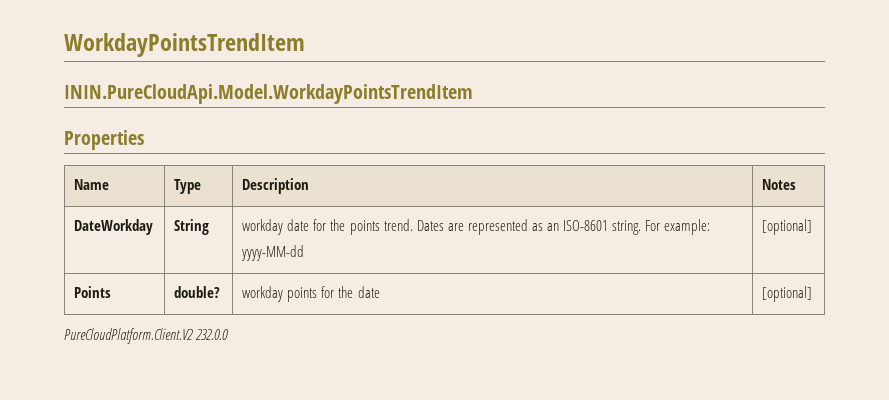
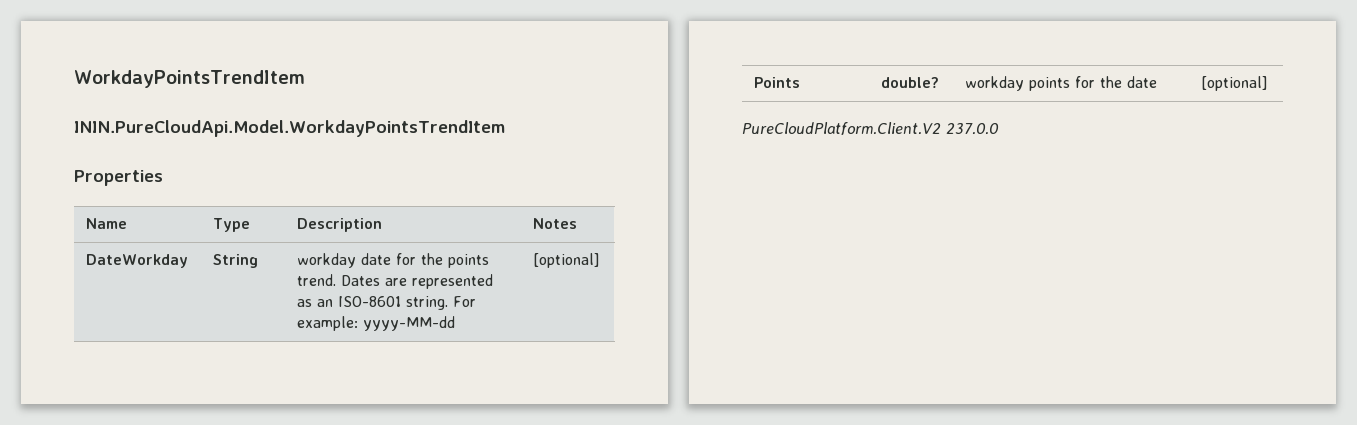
- PureCloudPlatform.Client.V2 232.0.0
+ PureCloudPlatform.Client.V2 237.0.0

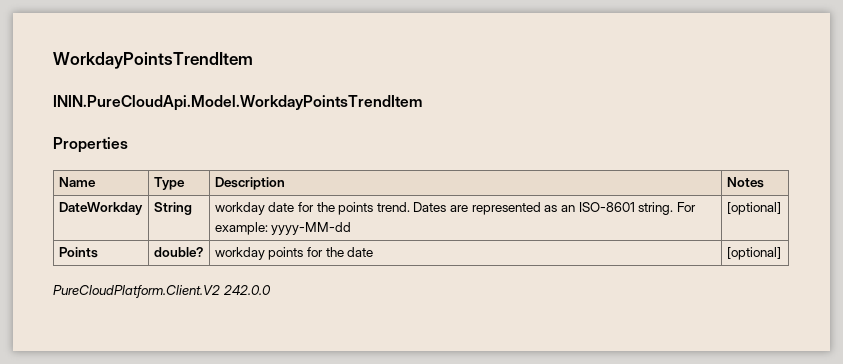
- PureCloudPlatform.Client.V2 237.0.0
+ PureCloudPlatform.Client.V2 242.0.0

